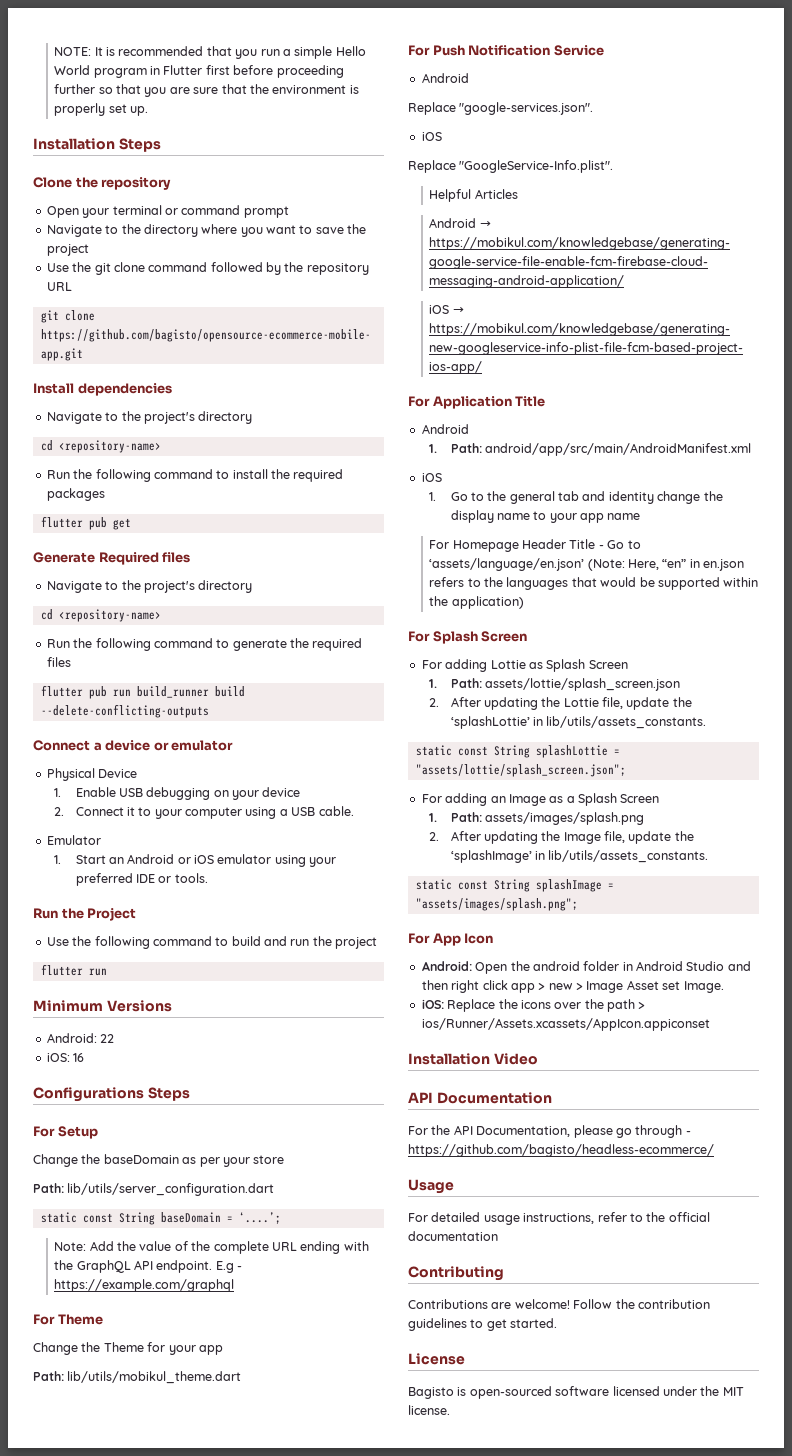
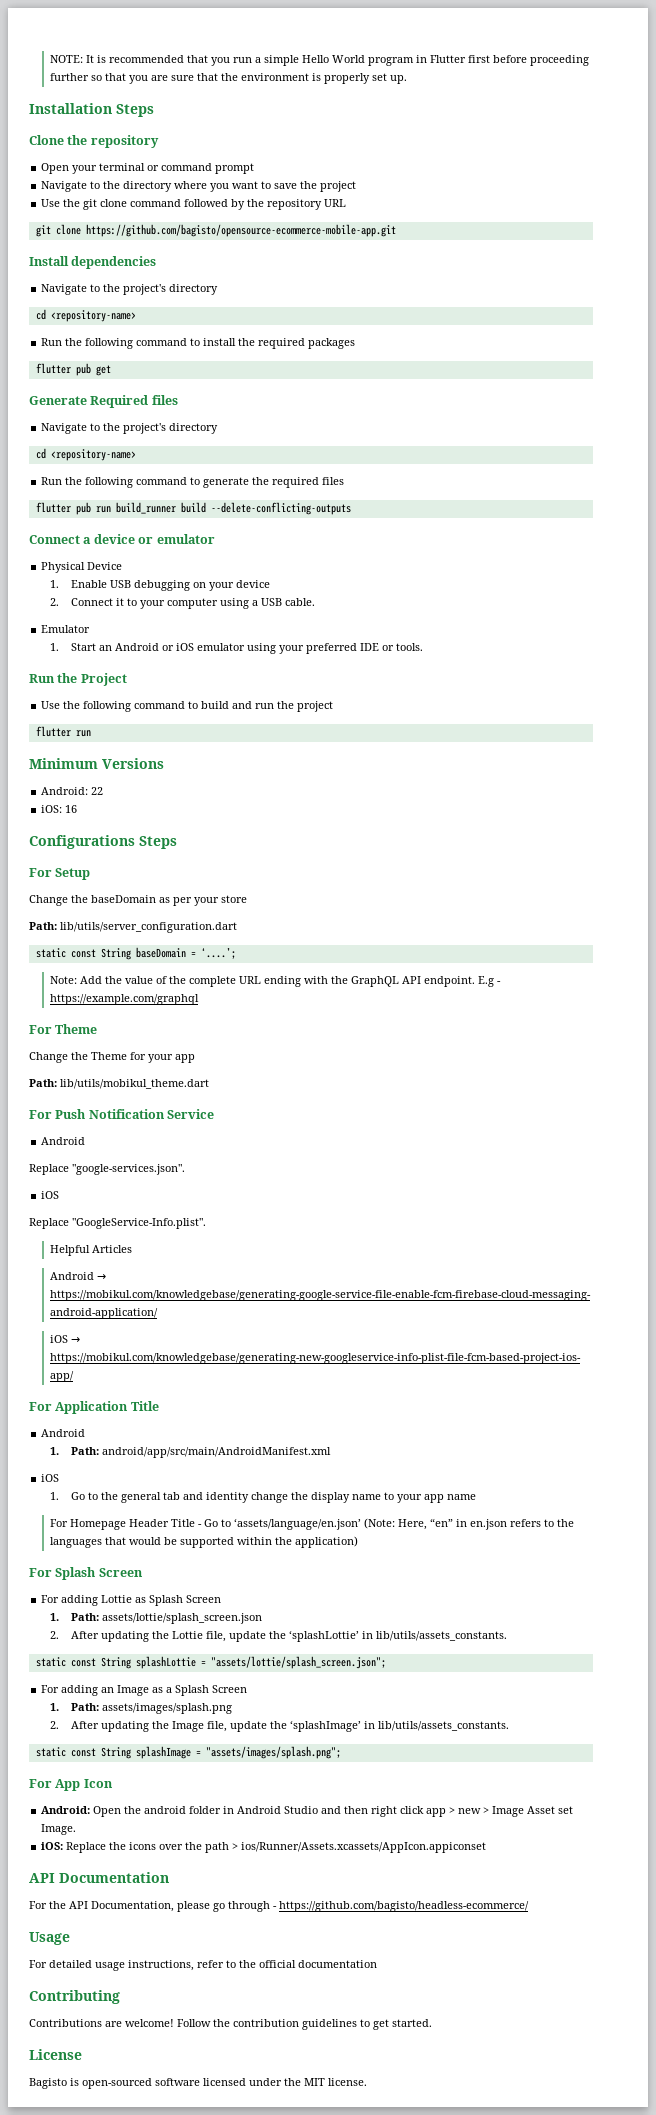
- Installation Video

